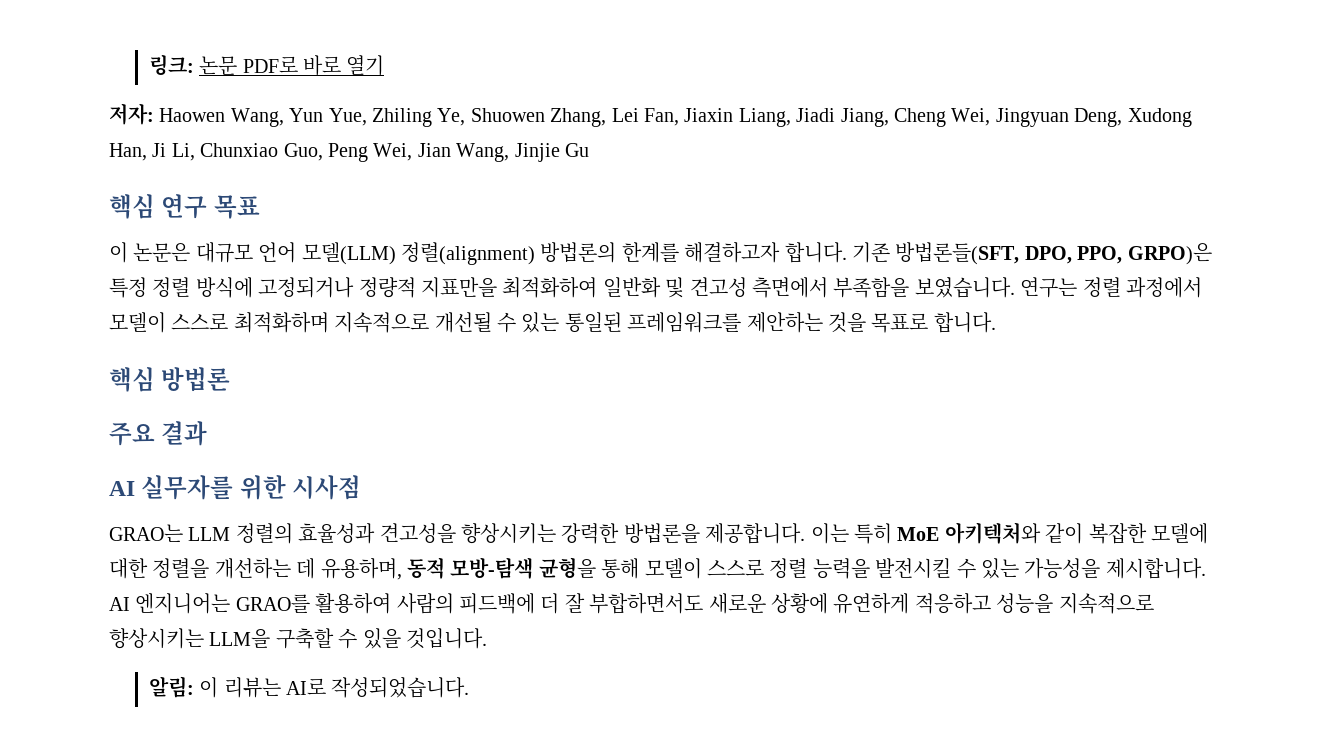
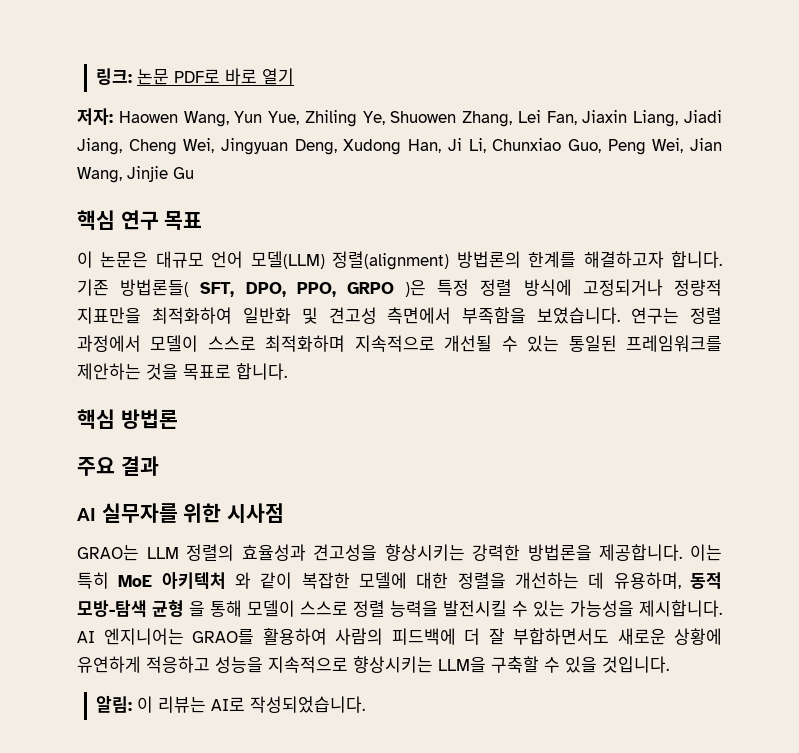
- 기존 방법론들(SFT, DPO, PPO, GRPO)은 특정 정렬 방식에 고정되거나 정량적 지표만을 최적화하여 일반화 및 견고성 측면에서 부족함을 보였습니다.
+ 기존 방법론들( SFT, DPO, PPO, GRPO )은 특정 정렬 방식에 고정되거나 정량적 지표만을 최적화하여 일반화 및 견고성 측면에서 부족함을 보였습니다.
- 이는 특히 MoE 아키텍처와 같이 복잡한 모델에 대한 정렬을 개선하는 데 유용하며, 동적 모방-탐색 균형을 통해 모델이 스스로 정렬 능력을 발전시킬 수 있는 가능성을 제시합니다.
+ 이는 특히 MoE 아키텍처 와 같이 복잡한 모델에 대한 정렬을 개선하는 데 유용하며, 동적 모방-탐색 균형 을 통해 모델이 스스로 정렬 능력을 발전시킬 수 있는 가능성을 제시합니다.

